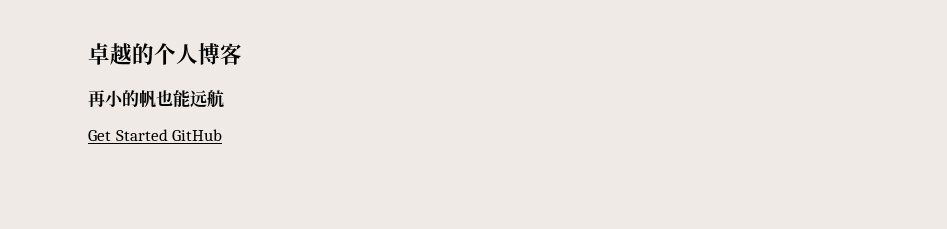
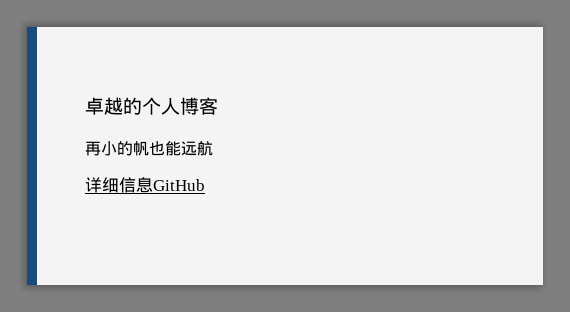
- Get Started GitHub
+ 详细信息GitHub

